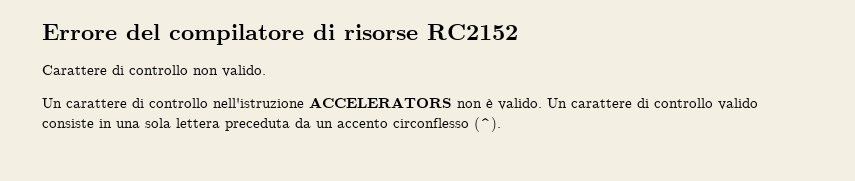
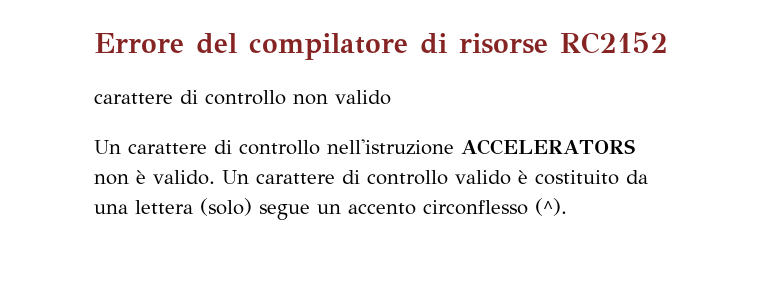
- Carattere di controllo non valido.
+ carattere di controllo non valido
- Un carattere di controllo valido consiste in una sola lettera preceduta da un accento circonflesso (^).
+ Un carattere di controllo valido è costituito da una lettera (solo) segue un accento circonflesso (^).

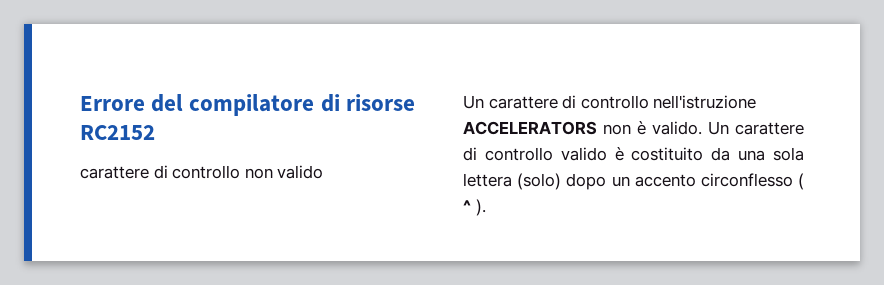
- Un carattere di controllo valido è costituito da una lettera (solo) segue un accento circonflesso (^).
+ Un carattere di controllo valido è costituito da una sola lettera (solo) dopo un accento circonflesso ( ^ ).

